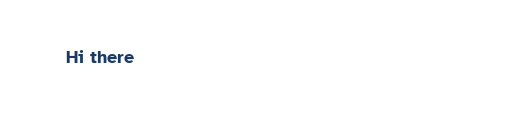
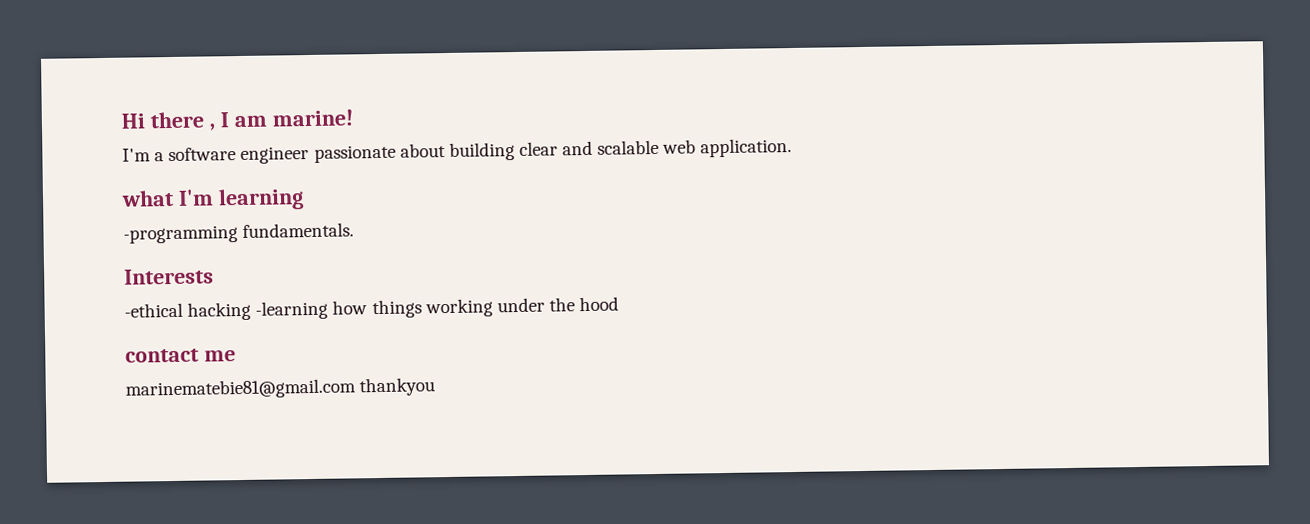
- Hi there
+ Hi there , I am marine!
+ I'm a software engineer passionate about building clear and scalable web application.
+ what I'm learning
+ -programming fundamentals.
+ Interests
+ -ethical hacking -learning how things working under the hood
+ contact me
+ marinematebie81@gmail.com thankyou

